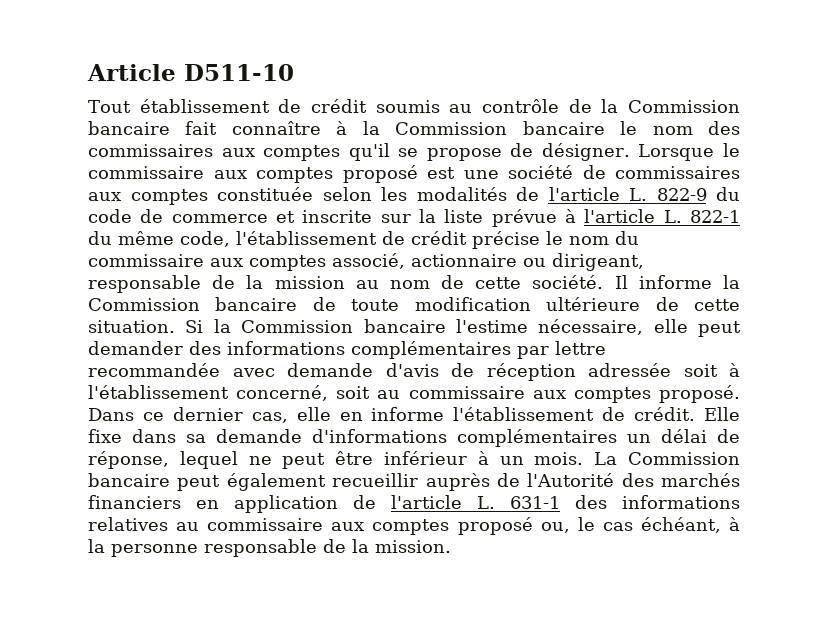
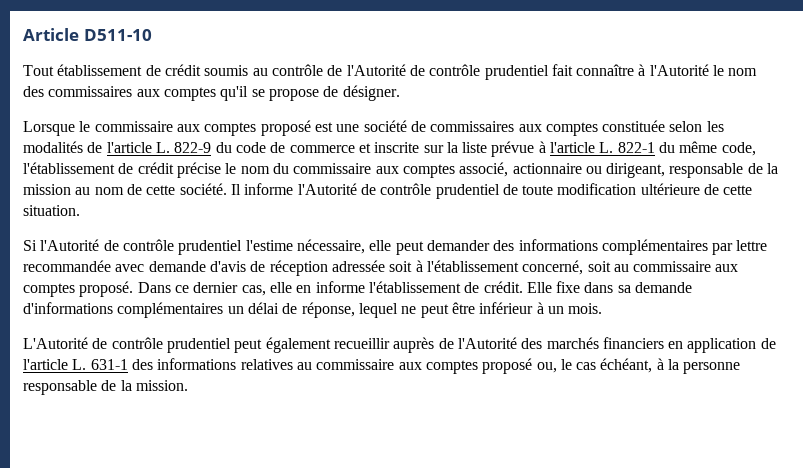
- Tout établissement de crédit soumis au contrôle de la Commission bancaire fait connaître à la Commission bancaire le nom des commissaires aux comptes qu'il se propose de désigner. Lorsque le commissaire aux comptes proposé est une société de commissaires aux comptes constituée selon les modalités de l'article L. 822-9 du code de commerce et inscrite sur la liste prévue à l'article L. 822-1 du même code, l'établissement de crédit précise le nom du commissaire aux comptes associé, actionnaire ou dirigeant, responsable de la mission au nom de cette société.
+ Tout établissement de crédit soumis au contrôle de l'Autorité de contrôle prudentiel fait connaître à l'Autorité le nom des commissaires aux comptes qu'il se propose de désigner.
+ Lorsque le commissaire aux comptes proposé est une société de commissaires aux comptes constituée selon les modalités de l'article L. 822-9 du code de commerce et inscrite sur la liste prévue à l'article L. 822-1 du même code, l'établissement de crédit précise le nom du commissaire aux comptes associé, actionnaire ou dirigeant, responsable de la mission au nom de cette société.
- Il informe la Commission bancaire de toute modification ultérieure de cette situation. Si la Commission bancaire l'estime nécessaire, elle peut demander des informations complémentaires par lettre recommandée avec demande d'avis de réception adressée soit à l'établissement concerné, soit au commissaire aux comptes proposé.
+ Il informe l'Autorité de contrôle prudentiel de toute modification ultérieure de cette situation.
+ Si l'Autorité de contrôle prudentiel l'estime nécessaire, elle peut demander des informations complémentaires par lettre recommandée avec demande d'avis de réception adressée soit à l'établissement concerné, soit au commissaire aux comptes proposé.
- Elle fixe dans sa demande d'informations complémentaires un délai de réponse, lequel ne peut être inférieur à un mois. La Commission bancaire peut également recueillir auprès de l'Autorité des marchés financiers en application de l'article L. 631-1 des informations relatives au commissaire aux comptes proposé ou, le cas échéant, à la personne responsable de la mission.
+ Elle fixe dans sa demande d'informations complémentaires un délai de réponse, lequel ne peut être inférieur à un mois.
+ L'Autorité de contrôle prudentiel peut également recueillir auprès de l'Autorité des marchés financiers en application de l'article L. 631-1 des informations relatives au commissaire aux comptes proposé ou, le cas échéant, à la personne responsable de la mission.

